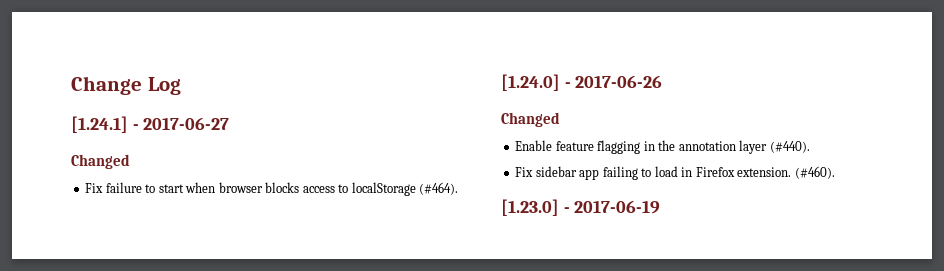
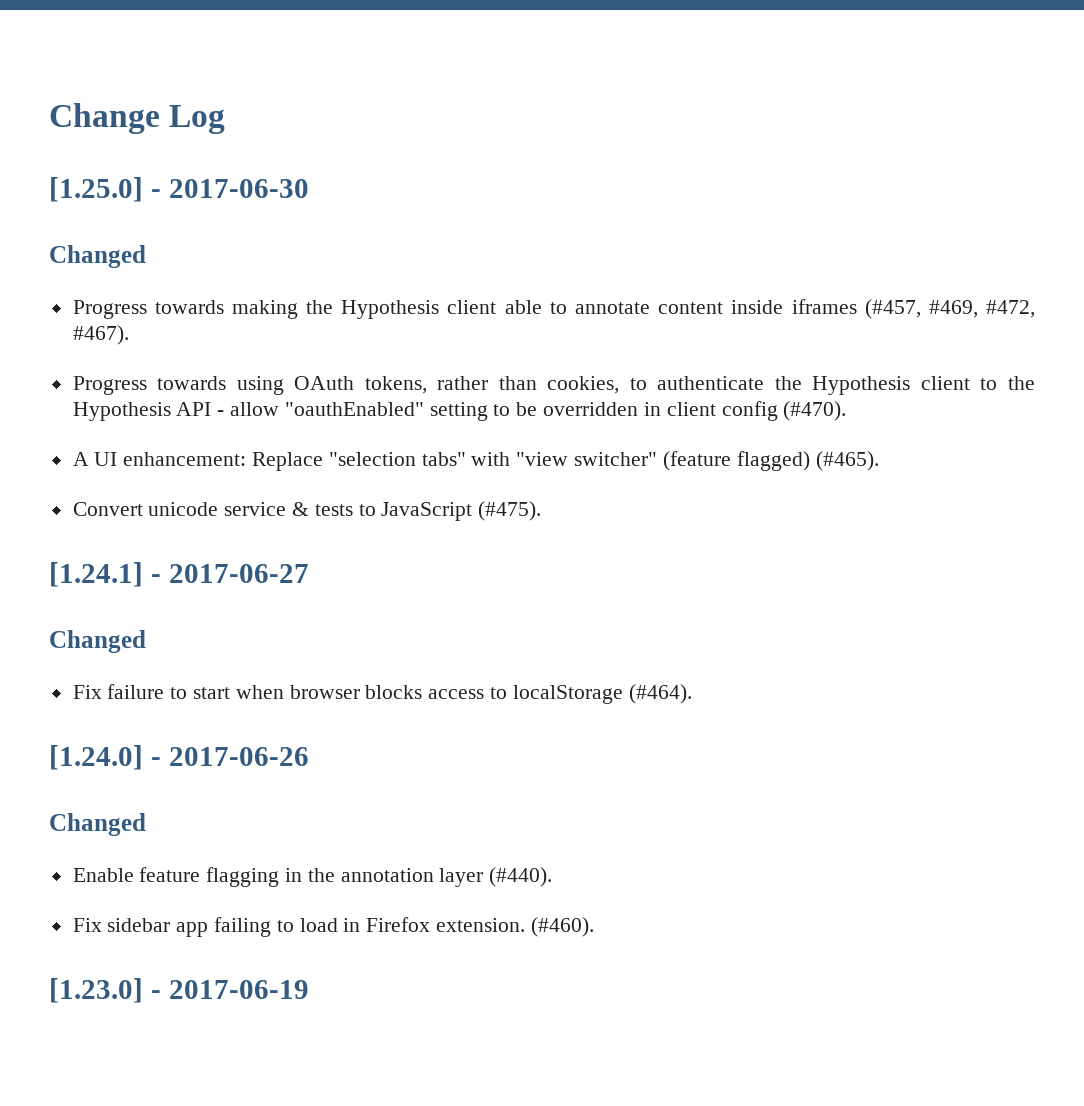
+ [1.25.0] - 2017-06-30
+ Changed
+ Progress towards making the Hypothesis client able to annotate content inside iframes (#457, #469, #472, #467).
+ Progress towards using OAuth tokens, rather than cookies, to authenticate the Hypothesis client to the Hypothesis API - allow "oauthEnabled" setting to be overridden in client config (#470).
+ A UI enhancement: Replace "selection tabs" with "view switcher" (feature flagged) (#465).
+ Convert unicode service & tests to JavaScript (#475).

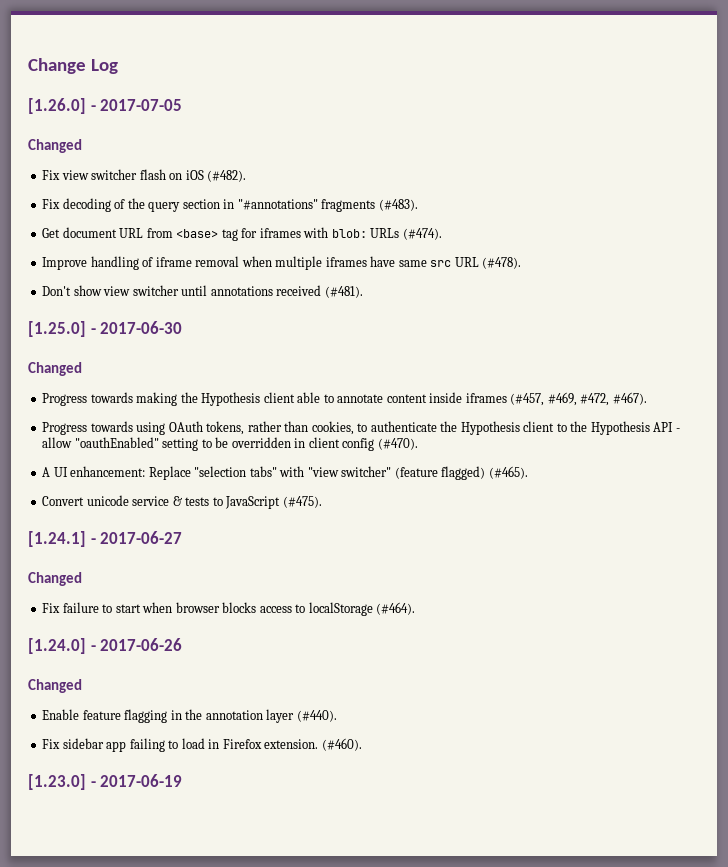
+ [1.26.0] - 2017-07-05
+ Changed
+ Fix view switcher flash on iOS (#482).
+ Fix decoding of the query section in "#annotations" fragments (#483).
+ Get document URL from <base> tag for iframes with blob: URLs (#474).
+ Improve handling of iframe removal when multiple iframes have same src URL (#478).
+ Don't show view switcher until annotations received (#481).

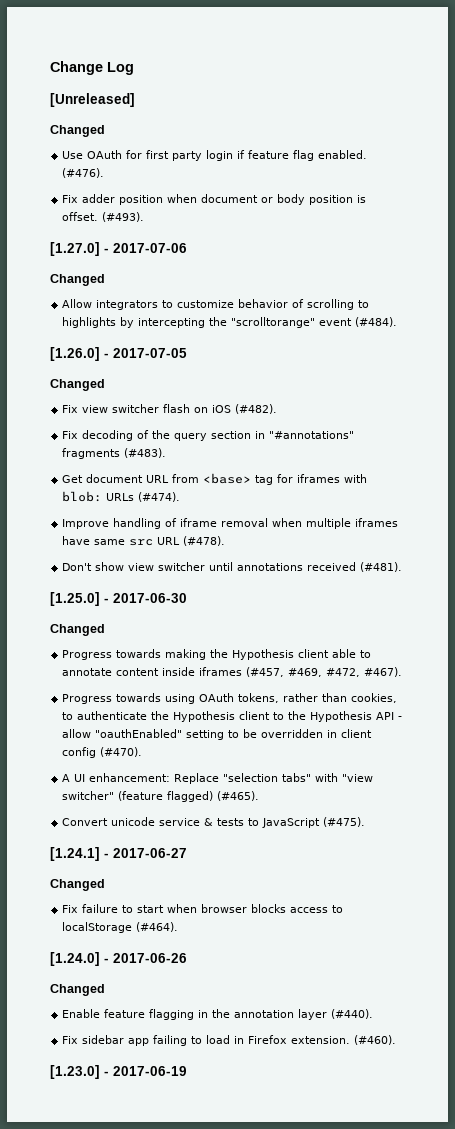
+ [Unreleased]
+ Changed
+ Use OAuth for first party login if feature flag enabled. (#476).
+ Fix adder position when document or body position is offset. (#493).
+ [1.27.0] - 2017-07-06
+ Changed
+ Allow integrators to customize behavior of scrolling to highlights by intercepting the "scrolltorange" event (#484).

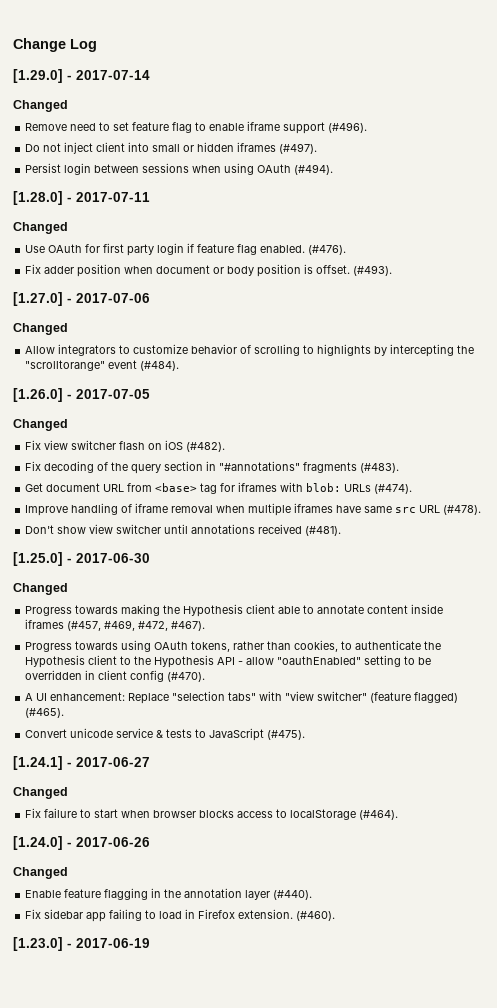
- [Unreleased]
+ [1.29.0] - 2017-07-14
+ Changed
+ Remove need to set feature flag to enable iframe support (#496).
+ Do not inject client into small or hidden iframes (#497).
+ Persist login between sessions when using OAuth (#494).
+ [1.28.0] - 2017-07-11

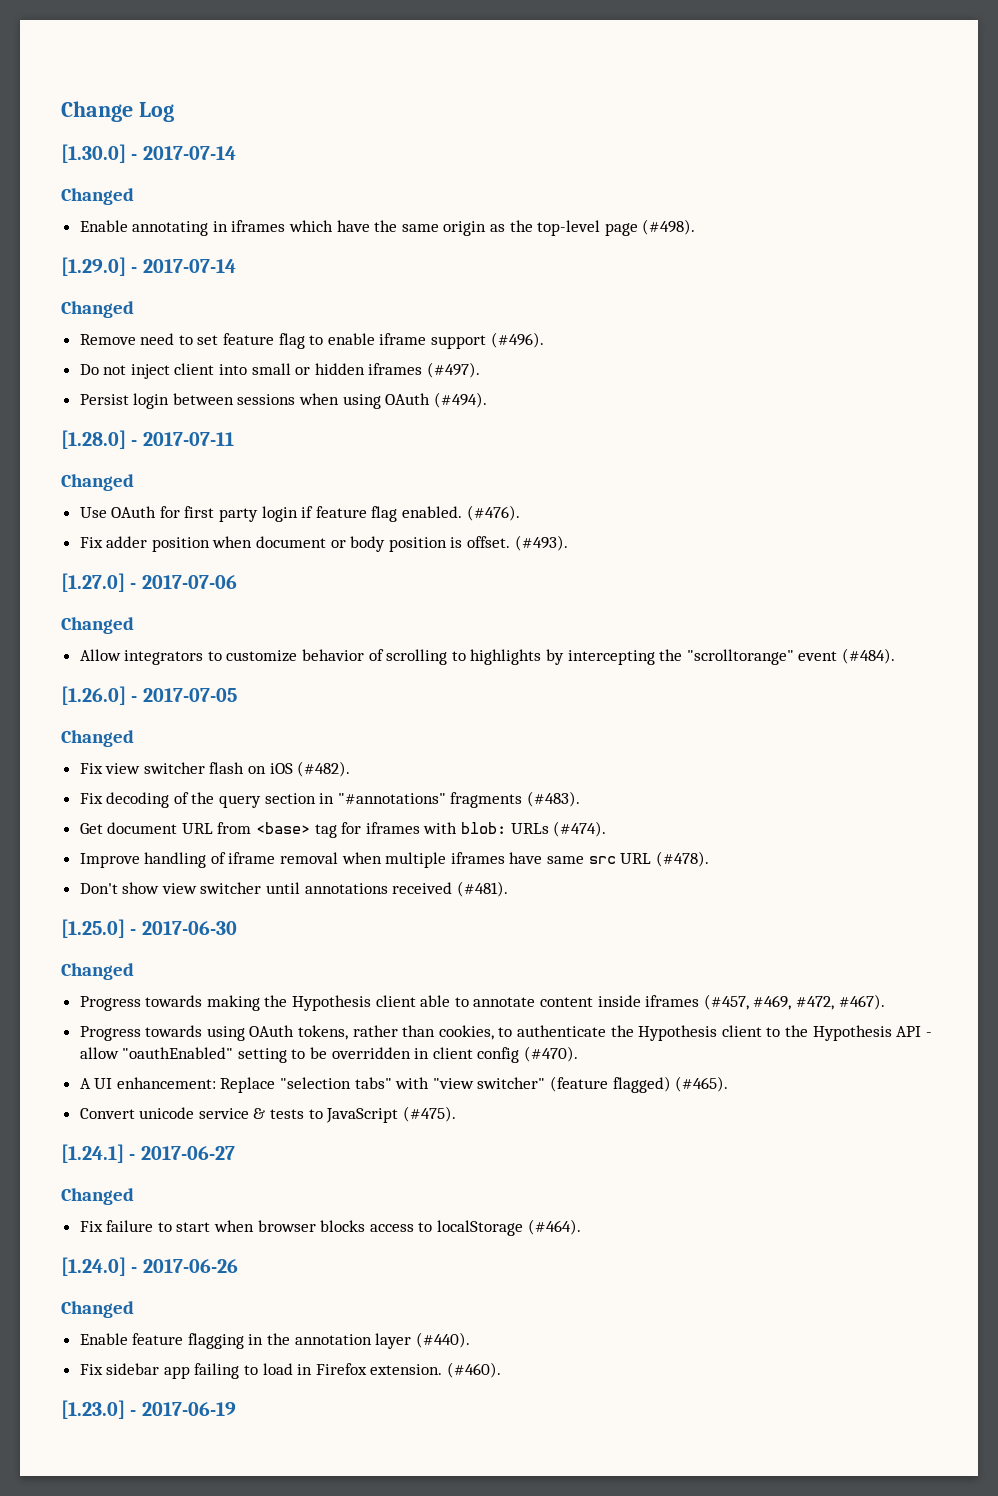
+ [1.30.0] - 2017-07-14
+ Changed
+ Enable annotating in iframes which have the same origin as the top-level page (#498).

